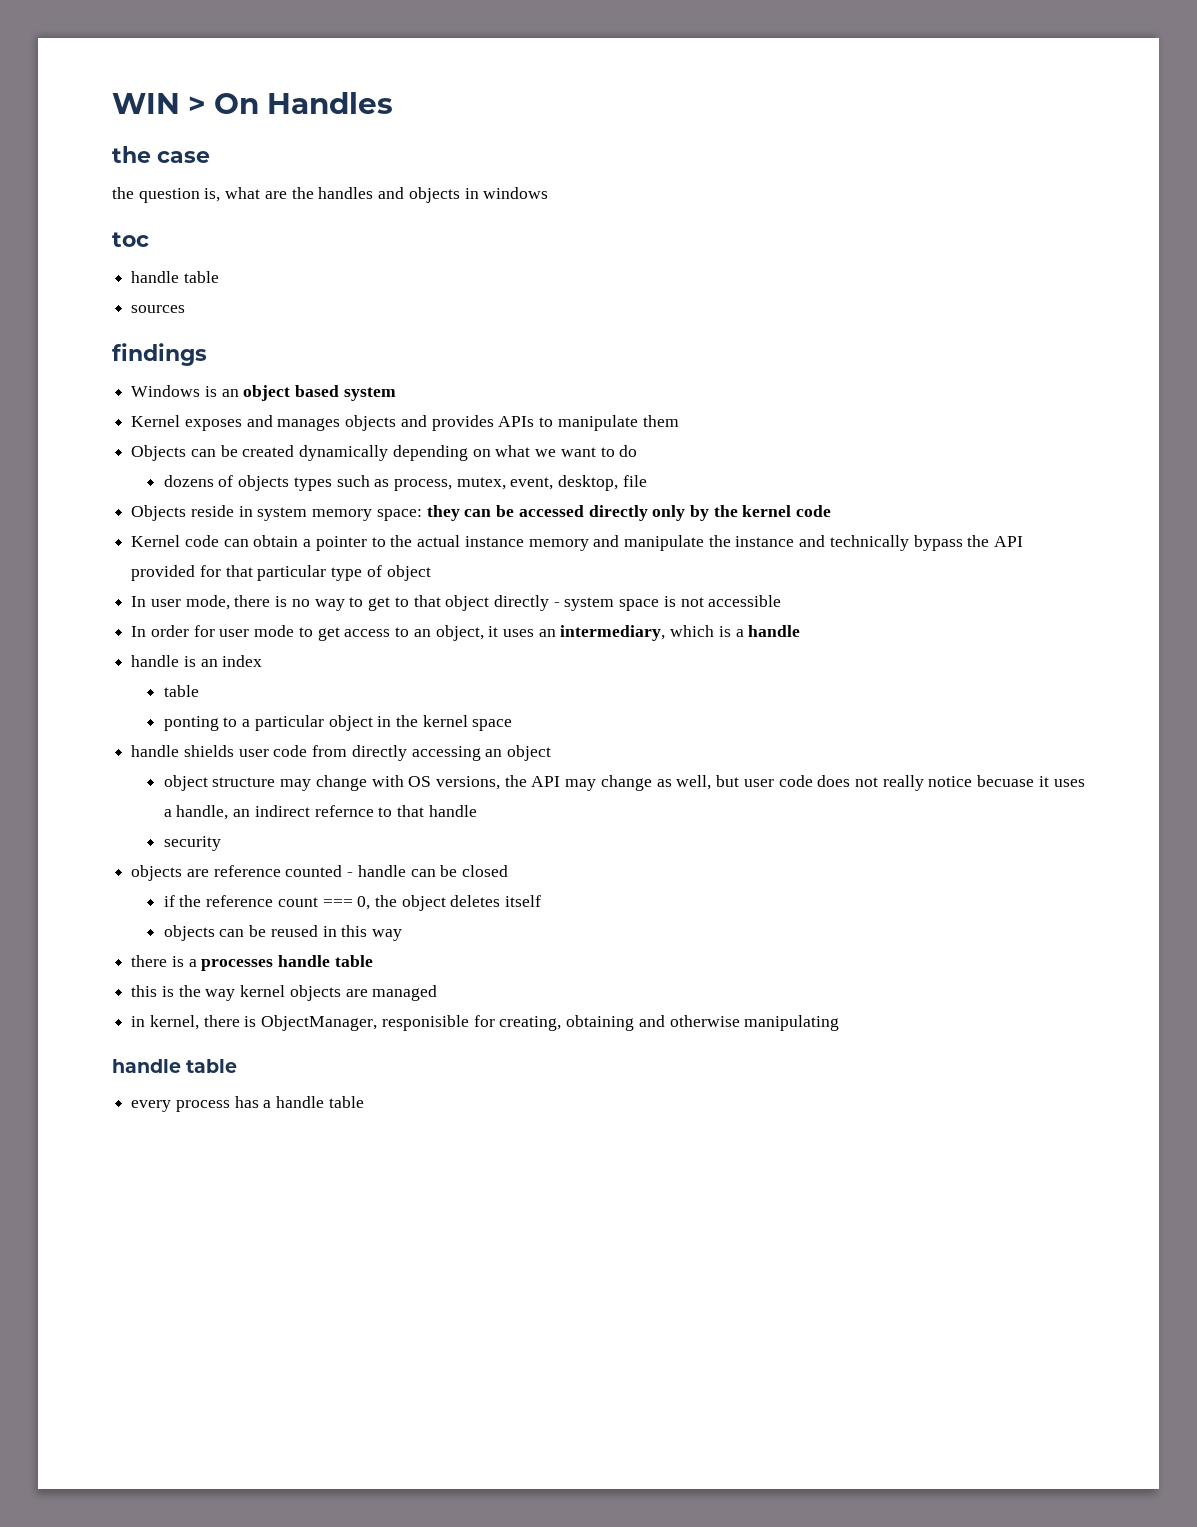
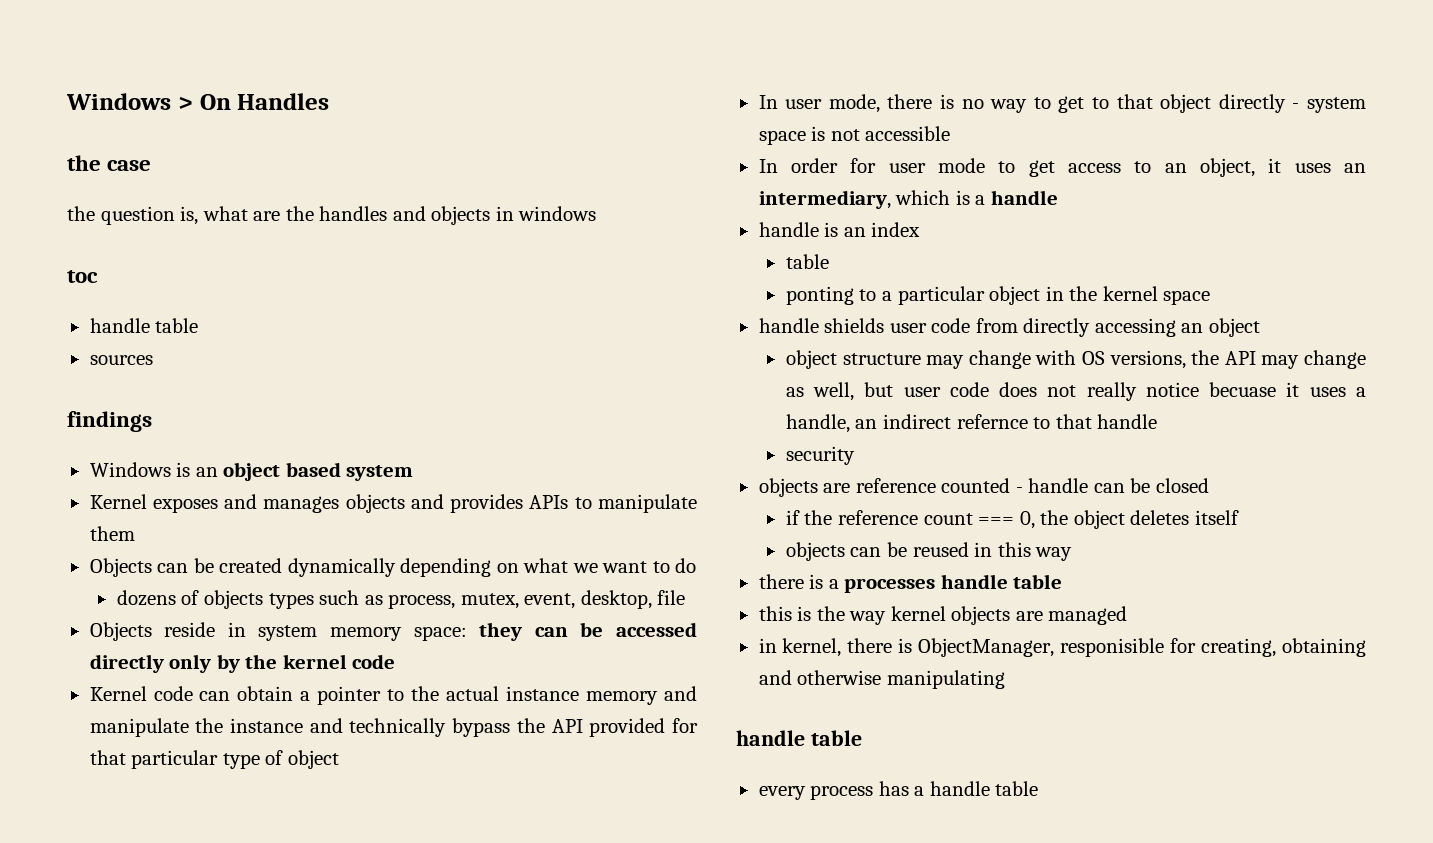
- WIN > On Handles
+ Windows > On Handles

